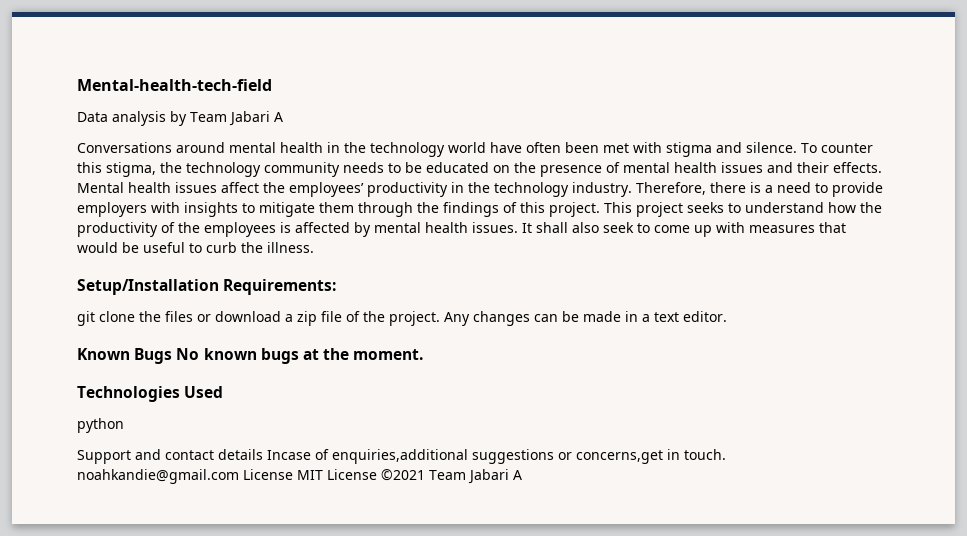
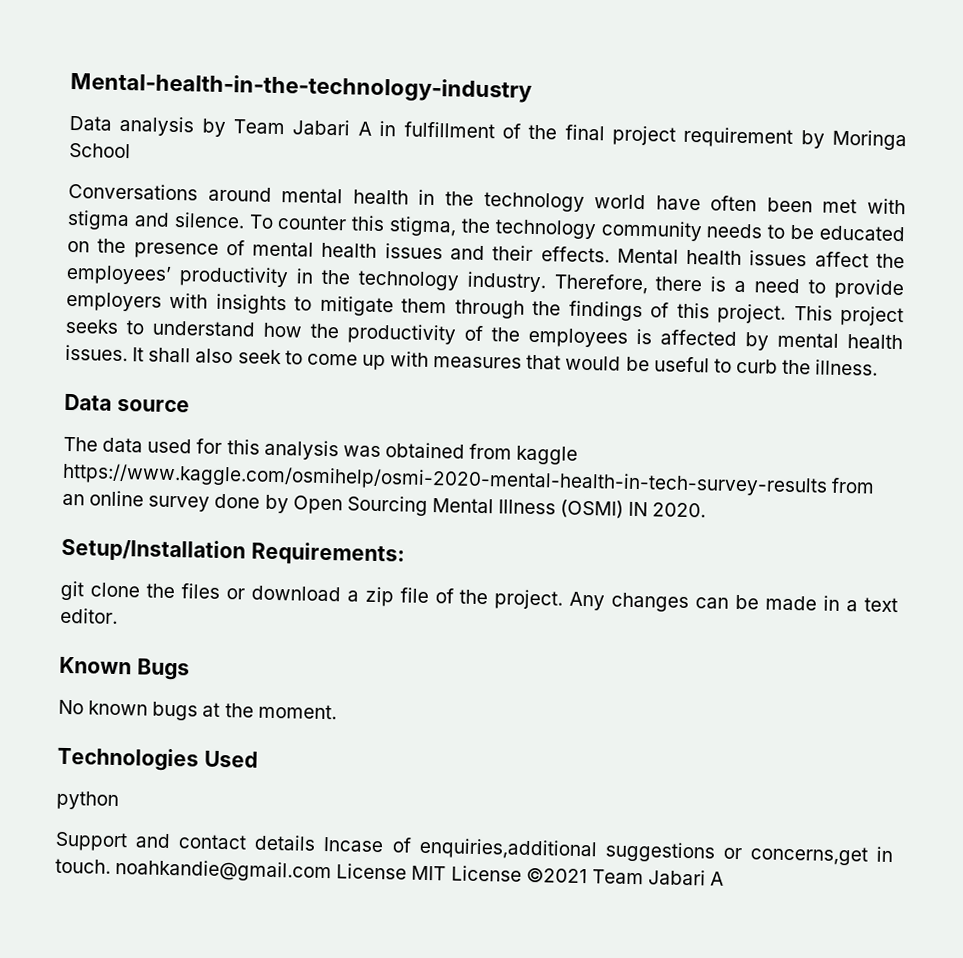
- Mental-health-tech-field
+ Mental-health-in-the-technology-industry
- Data analysis by Team Jabari A
+ Data analysis by Team Jabari A in fulfillment of the final project requirement by Moringa School
+ Data source
+ The data used for this analysis was obtained from kaggle https://www.kaggle.com/osmihelp/osmi-2020-mental-health-in-tech-survey-results from an online survey done by Open Sourcing Mental Illness (OSMI) IN 2020.
- Known Bugs No known bugs at the moment.
+ Known Bugs
+ No known bugs at the moment.

